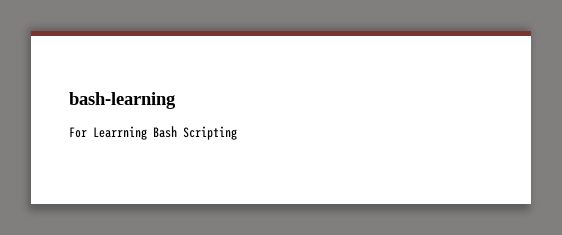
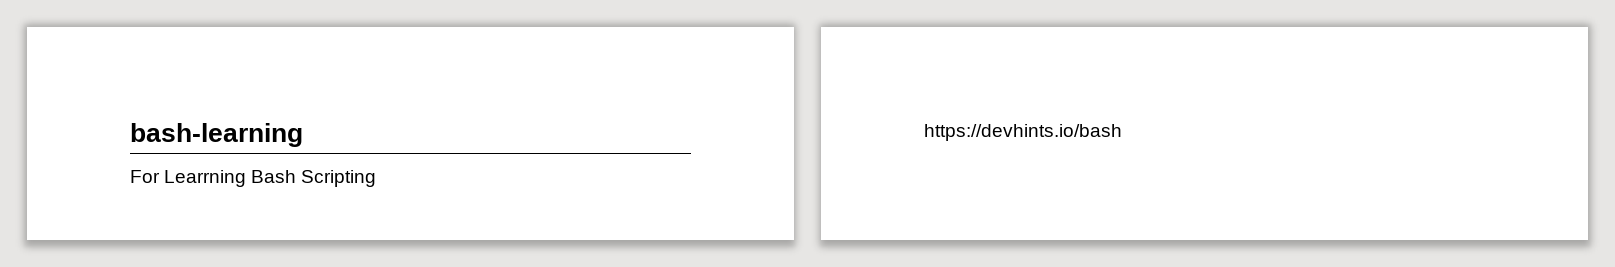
+ https://devhints.io/bash

